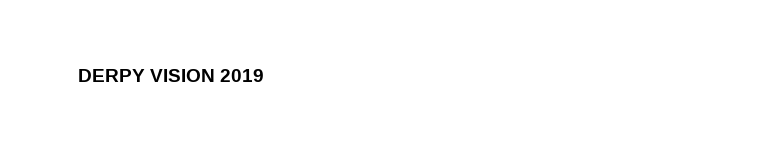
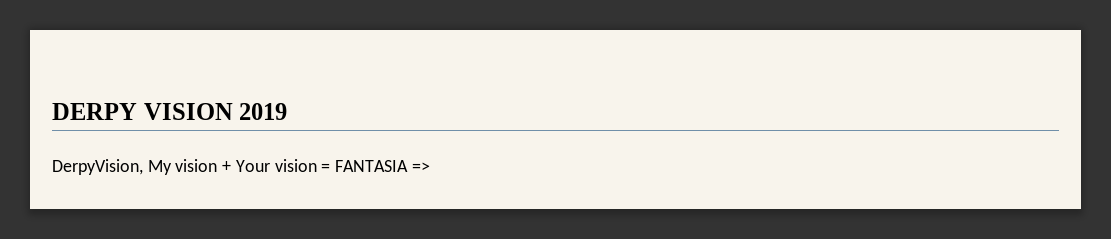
+ DerpyVision, My vision + Your vision = FANTASIA =>

